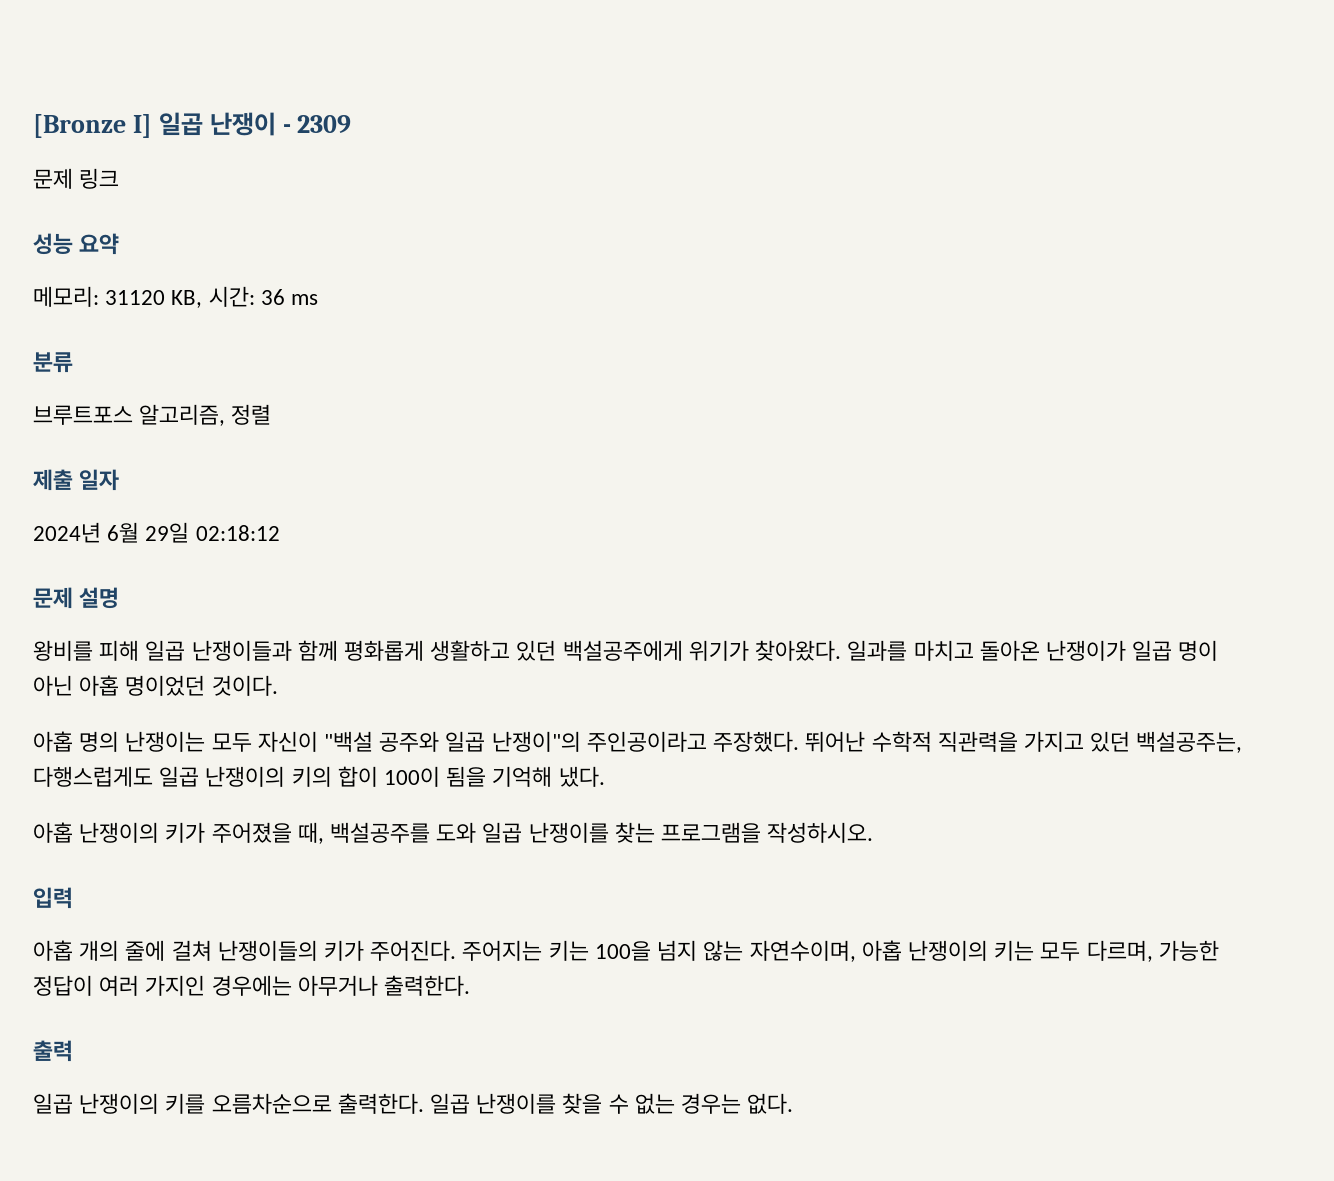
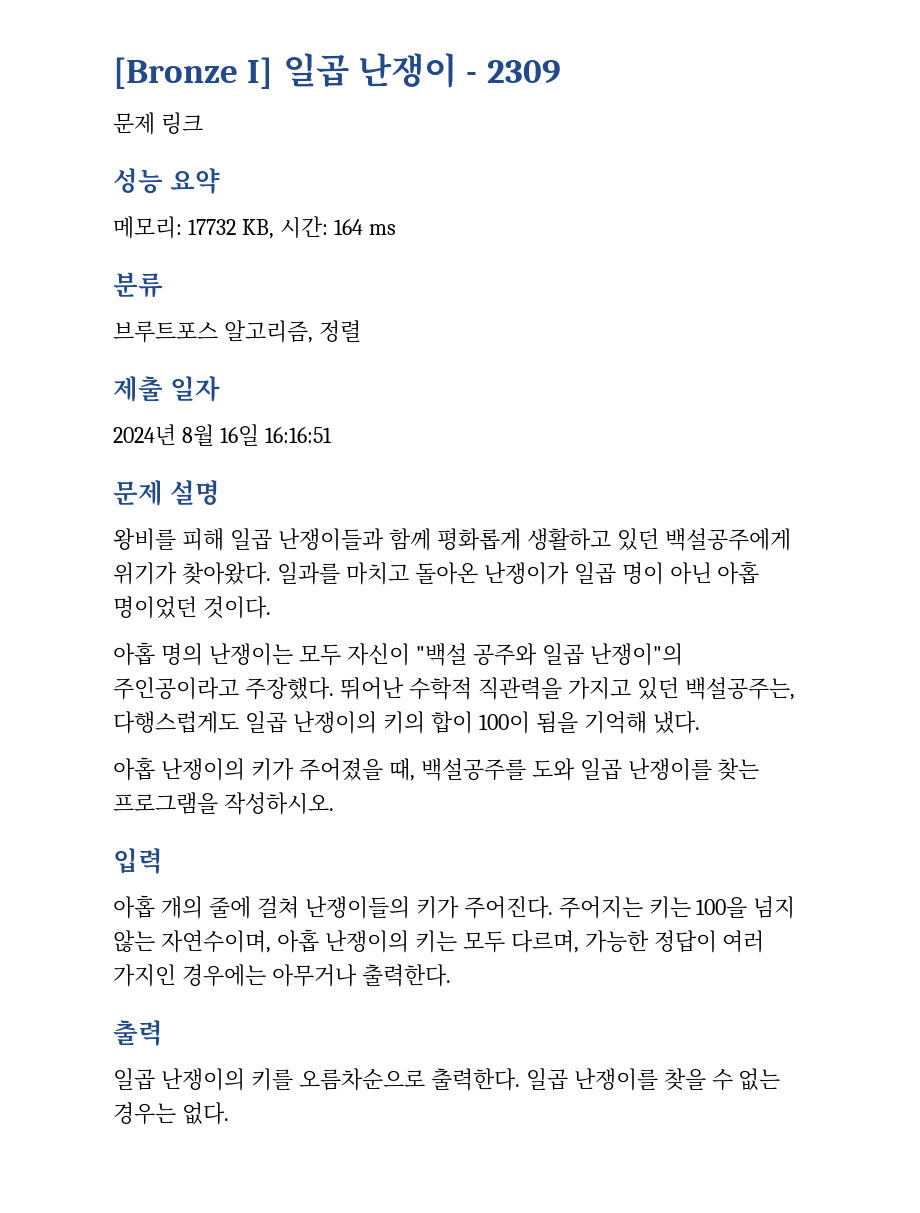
- 메모리: 31120 KB, 시간: 36 ms
+ 메모리: 17732 KB, 시간: 164 ms
- 2024년 6월 29일 02:18:12
+ 2024년 8월 16일 16:16:51

